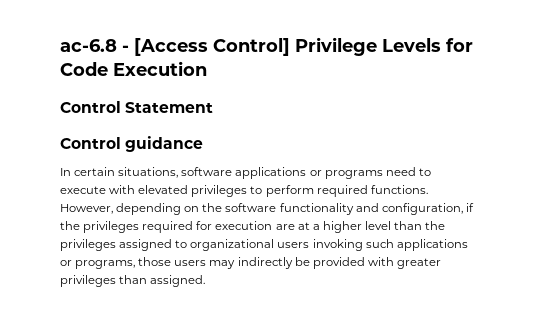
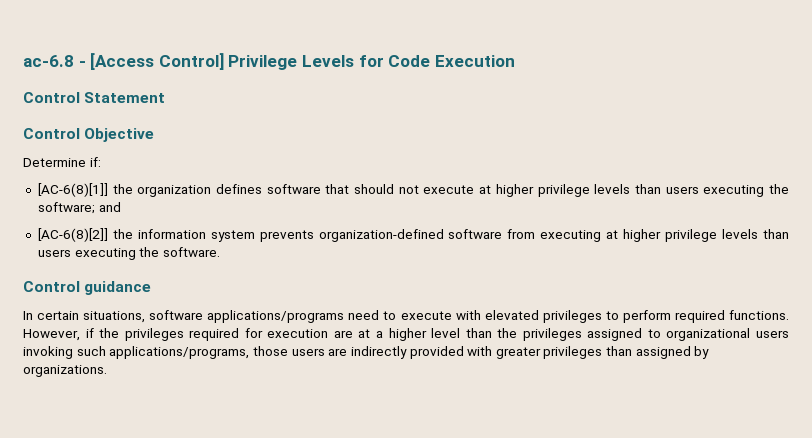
+ Control Objective
+ Determine if:
+ [AC-6(8)[1]] the organization defines software that should not execute at higher privilege levels than users executing the software; and
+ [AC-6(8)[2]] the information system prevents organization-defined software from executing at higher privilege levels than users executing the software.
- In certain situations, software applications or programs need to execute with elevated privileges to perform required functions.
+ In certain situations, software applications/programs need to execute with elevated privileges to perform required functions.
- However, depending on the software functionality and configuration, if the privileges required for execution are at a higher level than the privileges assigned to organizational users invoking such applications or programs, those users may indirectly be provided with greater privileges than assigned.
+ However, if the privileges required for execution are at a higher level than the privileges assigned to organizational users invoking such applications/programs, those users are indirectly provided with greater privileges than assigned by organizations.

